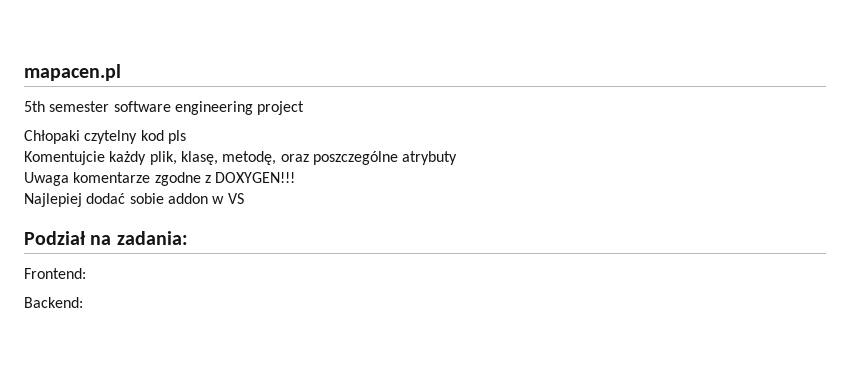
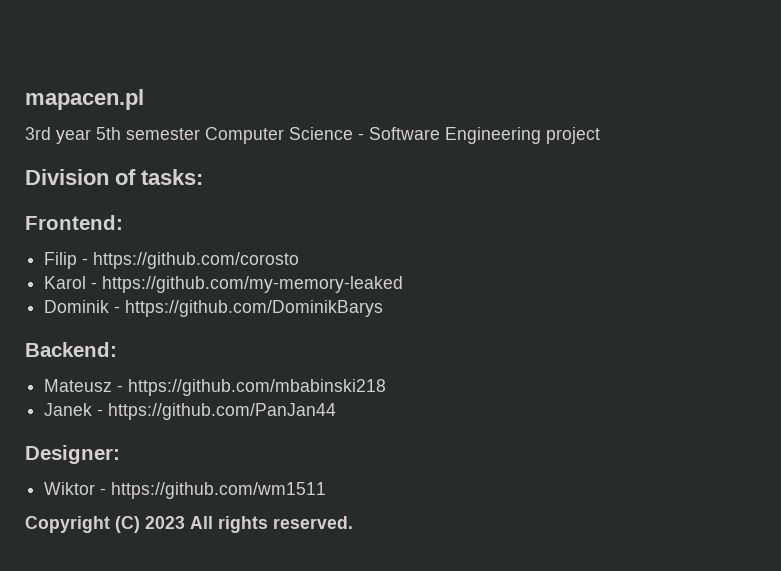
- 5th semester software engineering project
- Chłopaki czytelny kod pls
- Komentujcie każdy plik, klasę, metodę, oraz poszczególne atrybuty
- Uwaga komentarze zgodne z DOXYGEN!!!
- Najlepiej dodać sobie addon w VS
- Podział na zadania:
+ 3rd year 5th semester Computer Science - Software Engineering project
+ Division of tasks:
  Frontend:
+ Filip - https://github.com/corosto
+ Karol - https://github.com/my-memory-leaked
+ Dominik - https://github.com/DominikBarys
  Backend:
+ Mateusz - https://github.com/mbabinski218
+ Janek - https://github.com/PanJan44
+ Designer:
+ Wiktor - https://github.com/wm1511
+ Copyright (C) 2023 All rights reserved.

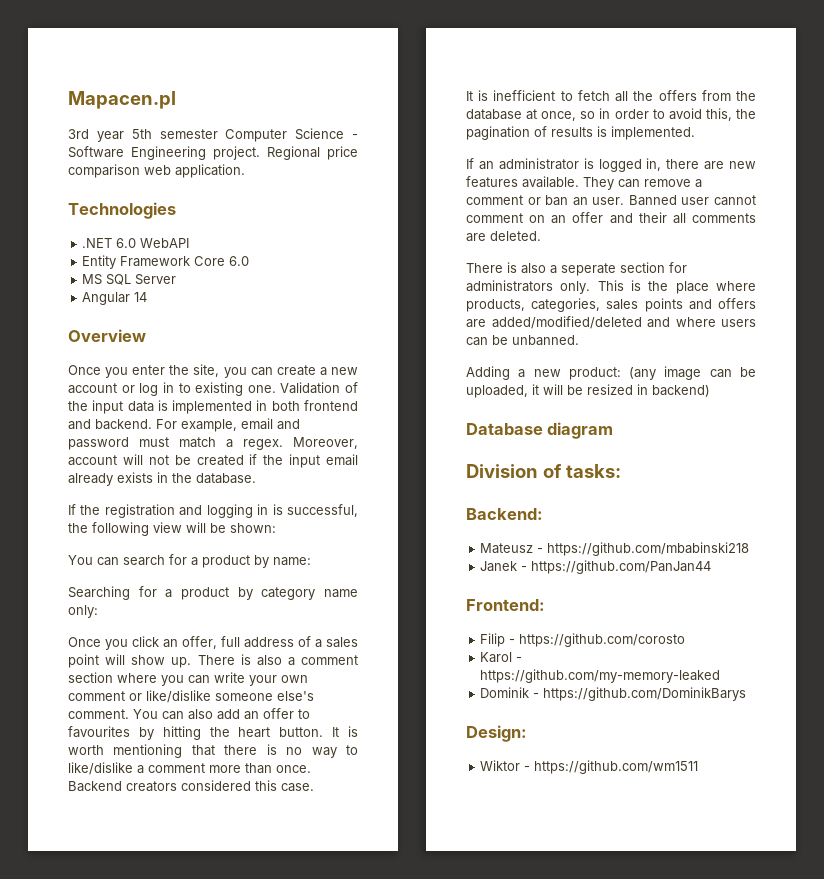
- mapacen.pl
+ Mapacen.pl
- 3rd year 5th semester Computer Science - Software Engineering project
+ 3rd year 5th semester Computer Science - Software Engineering project. Regional price comparison web application.
+ Technologies
+ .NET 6.0 WebAPI
+ Entity Framework Core 6.0
+ MS SQL Server
+ Angular 14
+ Overview
+ Once you enter the site, you can create a new account or log in to existing one. Validation of the input data is implemented in both frontend and backend. For example, email and password must match a regex. Moreover, account will not be created if the input email already exists in the database.
+ If the registration and logging in is successful, the following view will be shown:
+ You can search for a product by name:
+ Searching for a product by category name only:
+ Once you click an offer, full address of a sales point will show up. There is also a comment section where you can write your own comment or like/dislike someone else's comment. You can also add an offer to favourites by hitting the heart button. It is worth mentioning that there is no way to like/dislike a comment more than once. Backend creators considered this case.
+ It is inefficient to fetch all the offers from the database at once, so in order to avoid this, the pagination of results is implemented.
+ If an administrator is logged in, there are new features available. They can remove a comment or ban an user. Banned user cannot comment on an offer and their all comments are deleted.
+ There is also a seperate section for administrators only. This is the place where products, categories, sales points and offers are added/modified/deleted and where users can be unbanned.
+ Adding a new product: (any image can be uploaded, it will be resized in backend)
+ Database diagram
  Division of tasks:
+ Backend:
+ Mateusz - https://github.com/mbabinski218
+ Janek - https://github.com/PanJan44
- Backend:
- Mateusz - https://github.com/mbabinski218
- Janek - https://github.com/PanJan44
- Designer:
+ Design:
  Wiktor - https://github.com/wm1511
- Copyright (C) 2023 All rights reserved.

